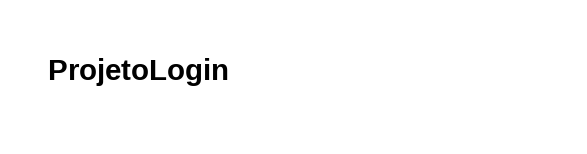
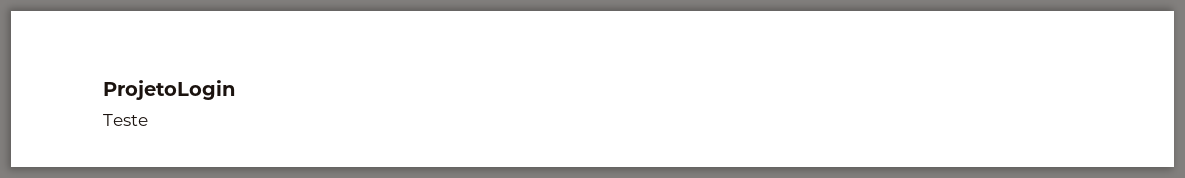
+ Teste

